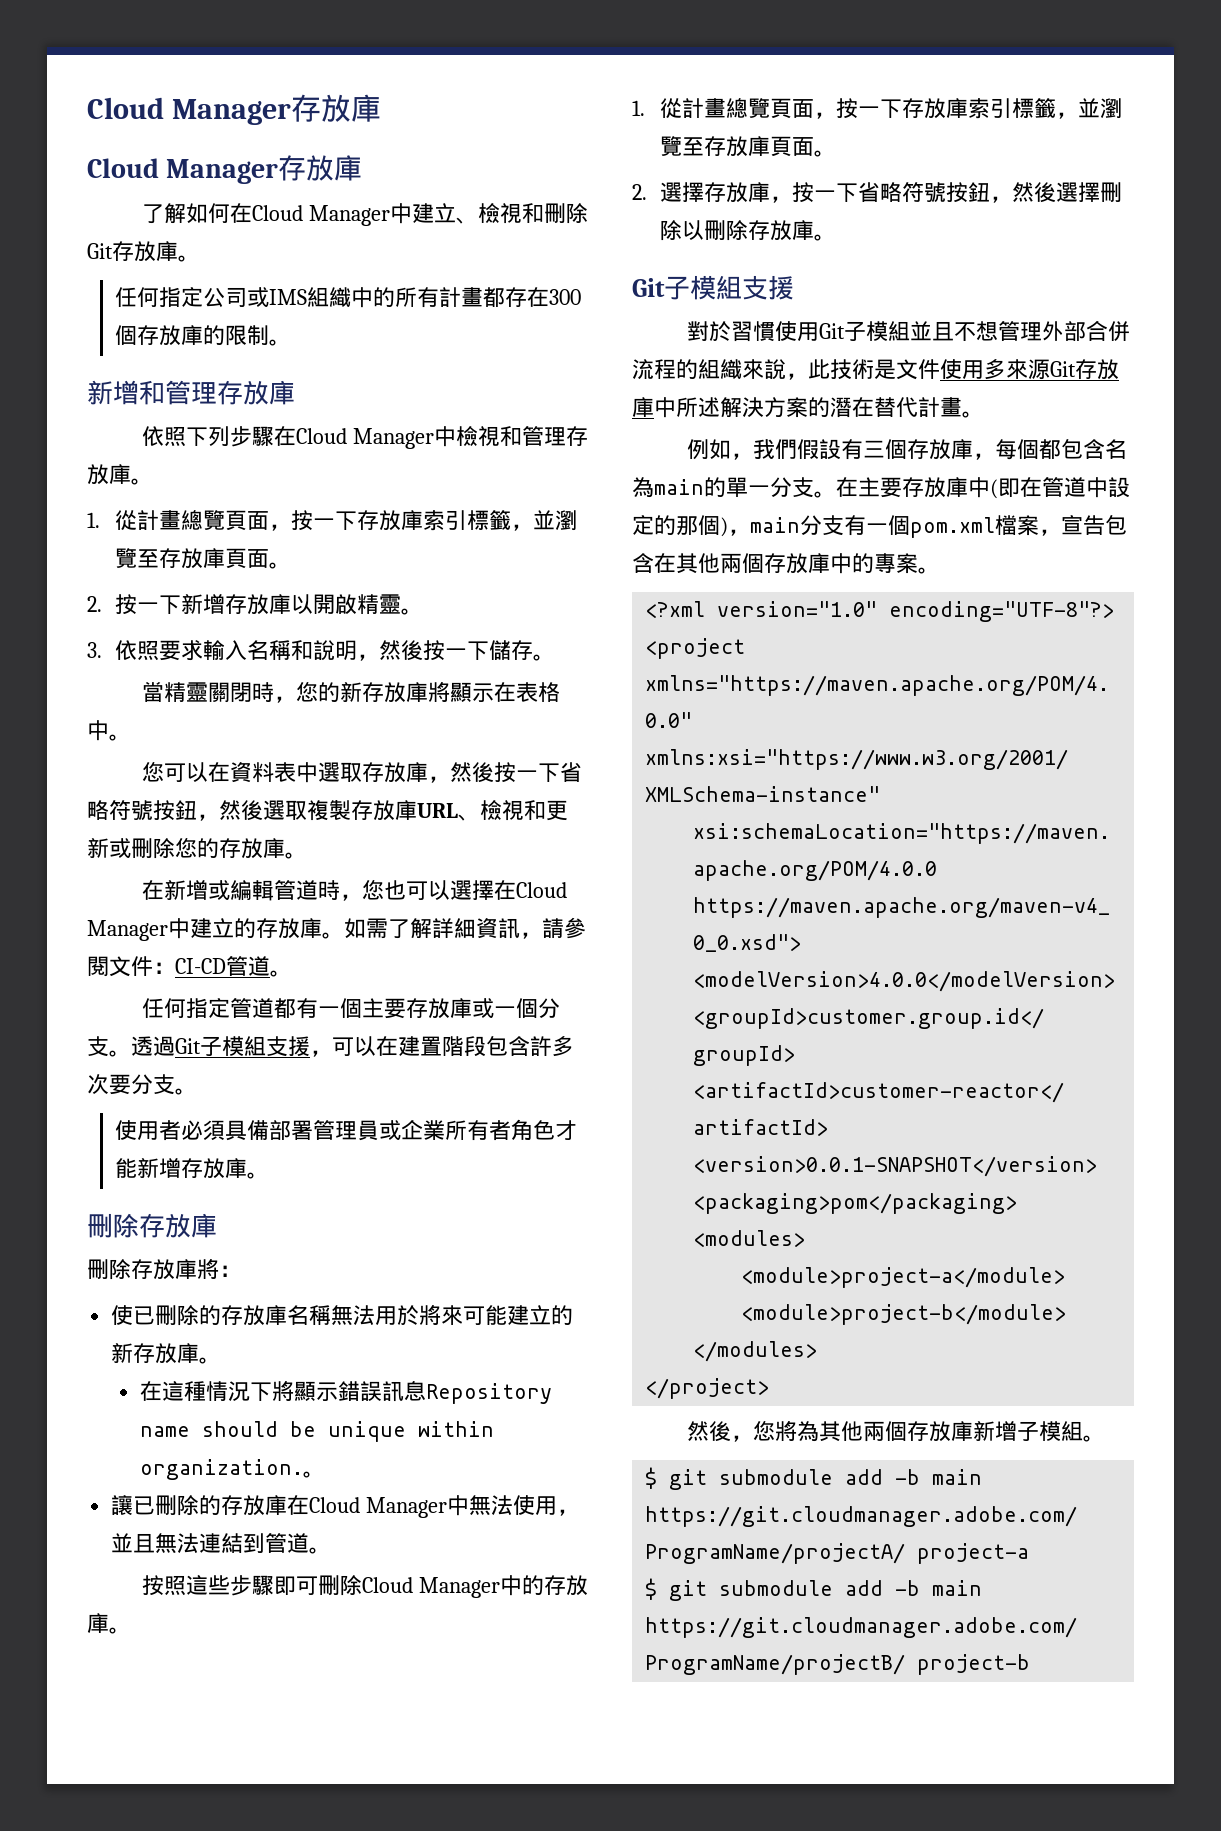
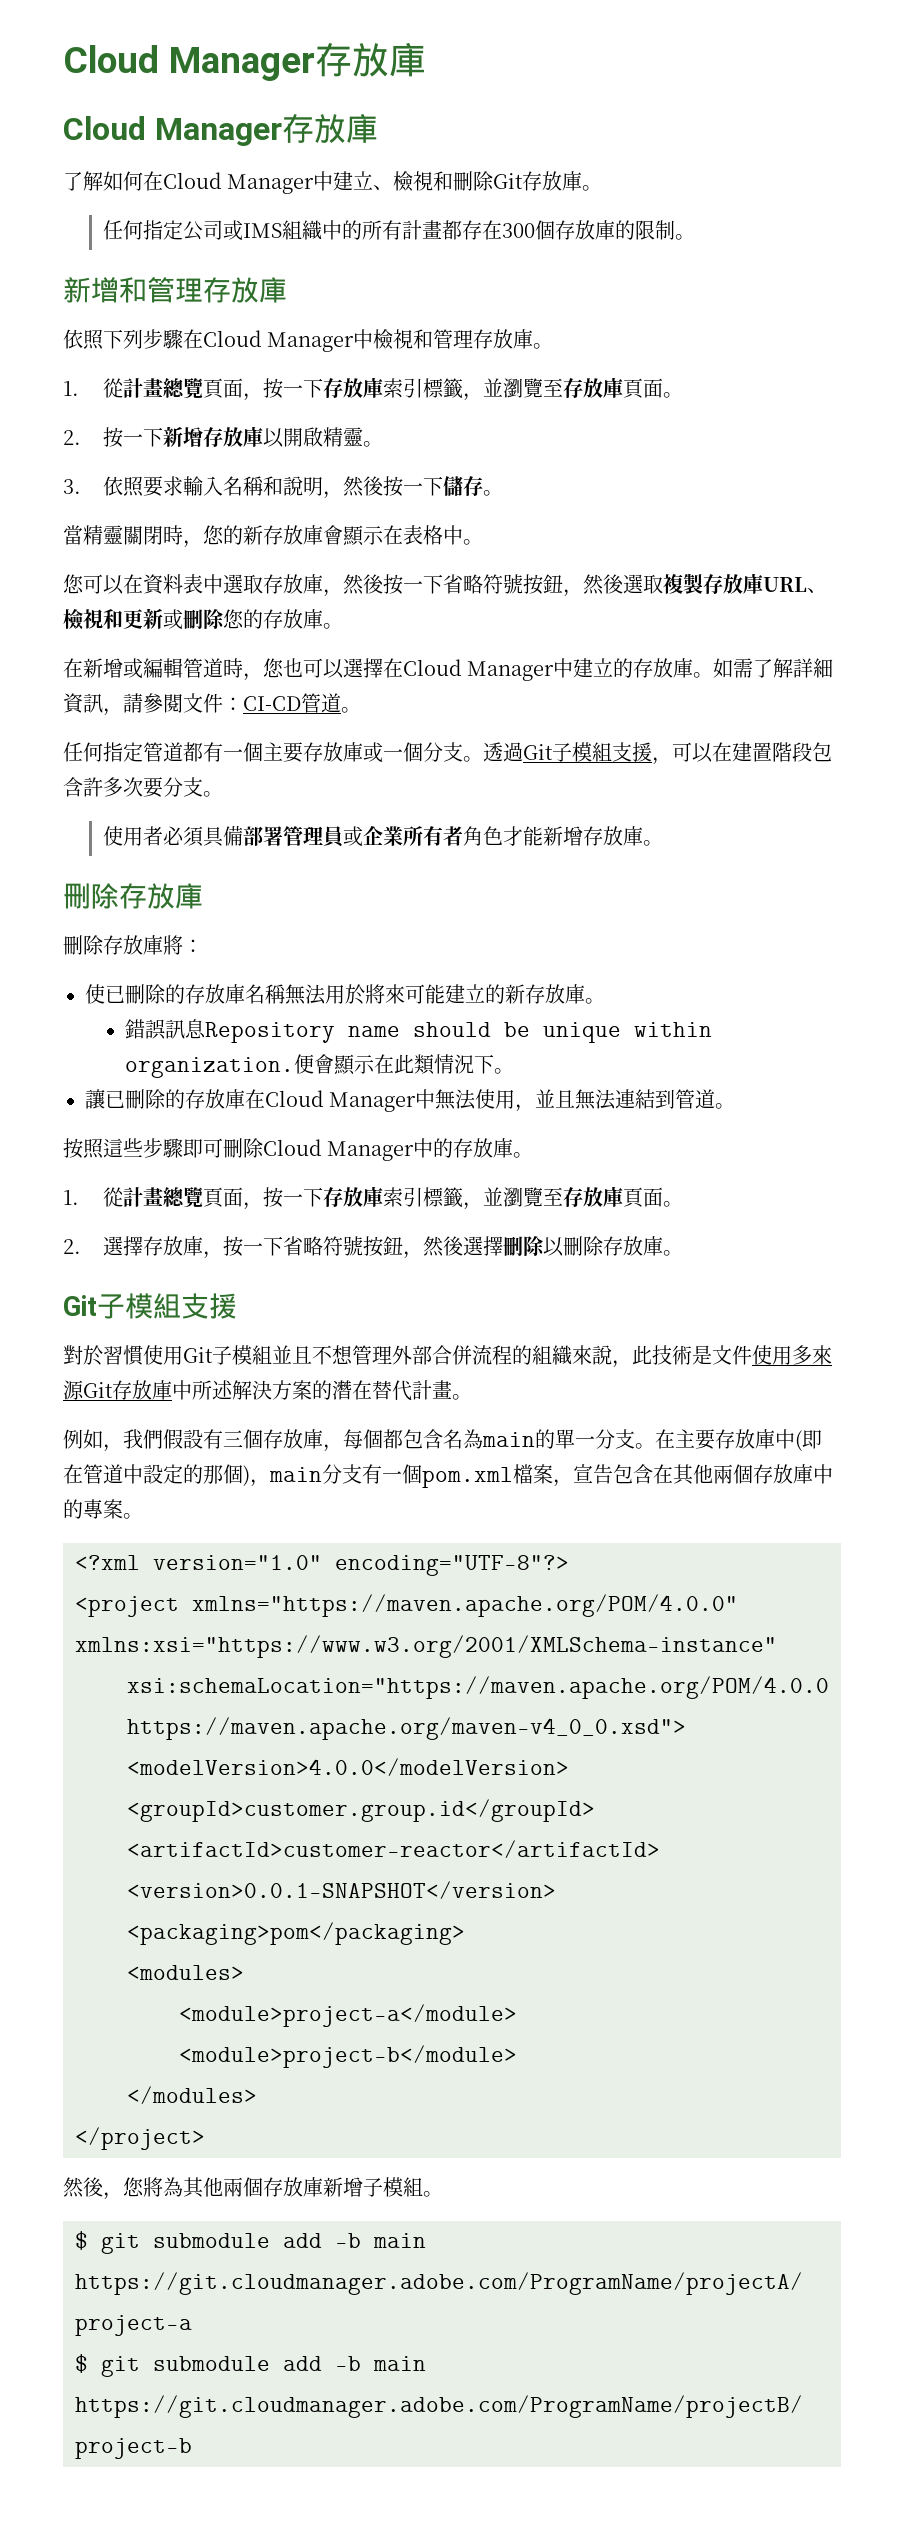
- 當精靈關閉時，您的新存放庫將顯示在表格中。
+ 當精靈關閉時，您的新存放庫會顯示在表格中。
- 在這種情況下將顯示錯誤訊息Repository name should be unique within organization.。
+ 錯誤訊息Repository name should be unique within organization.便會顯示在此類情況下。

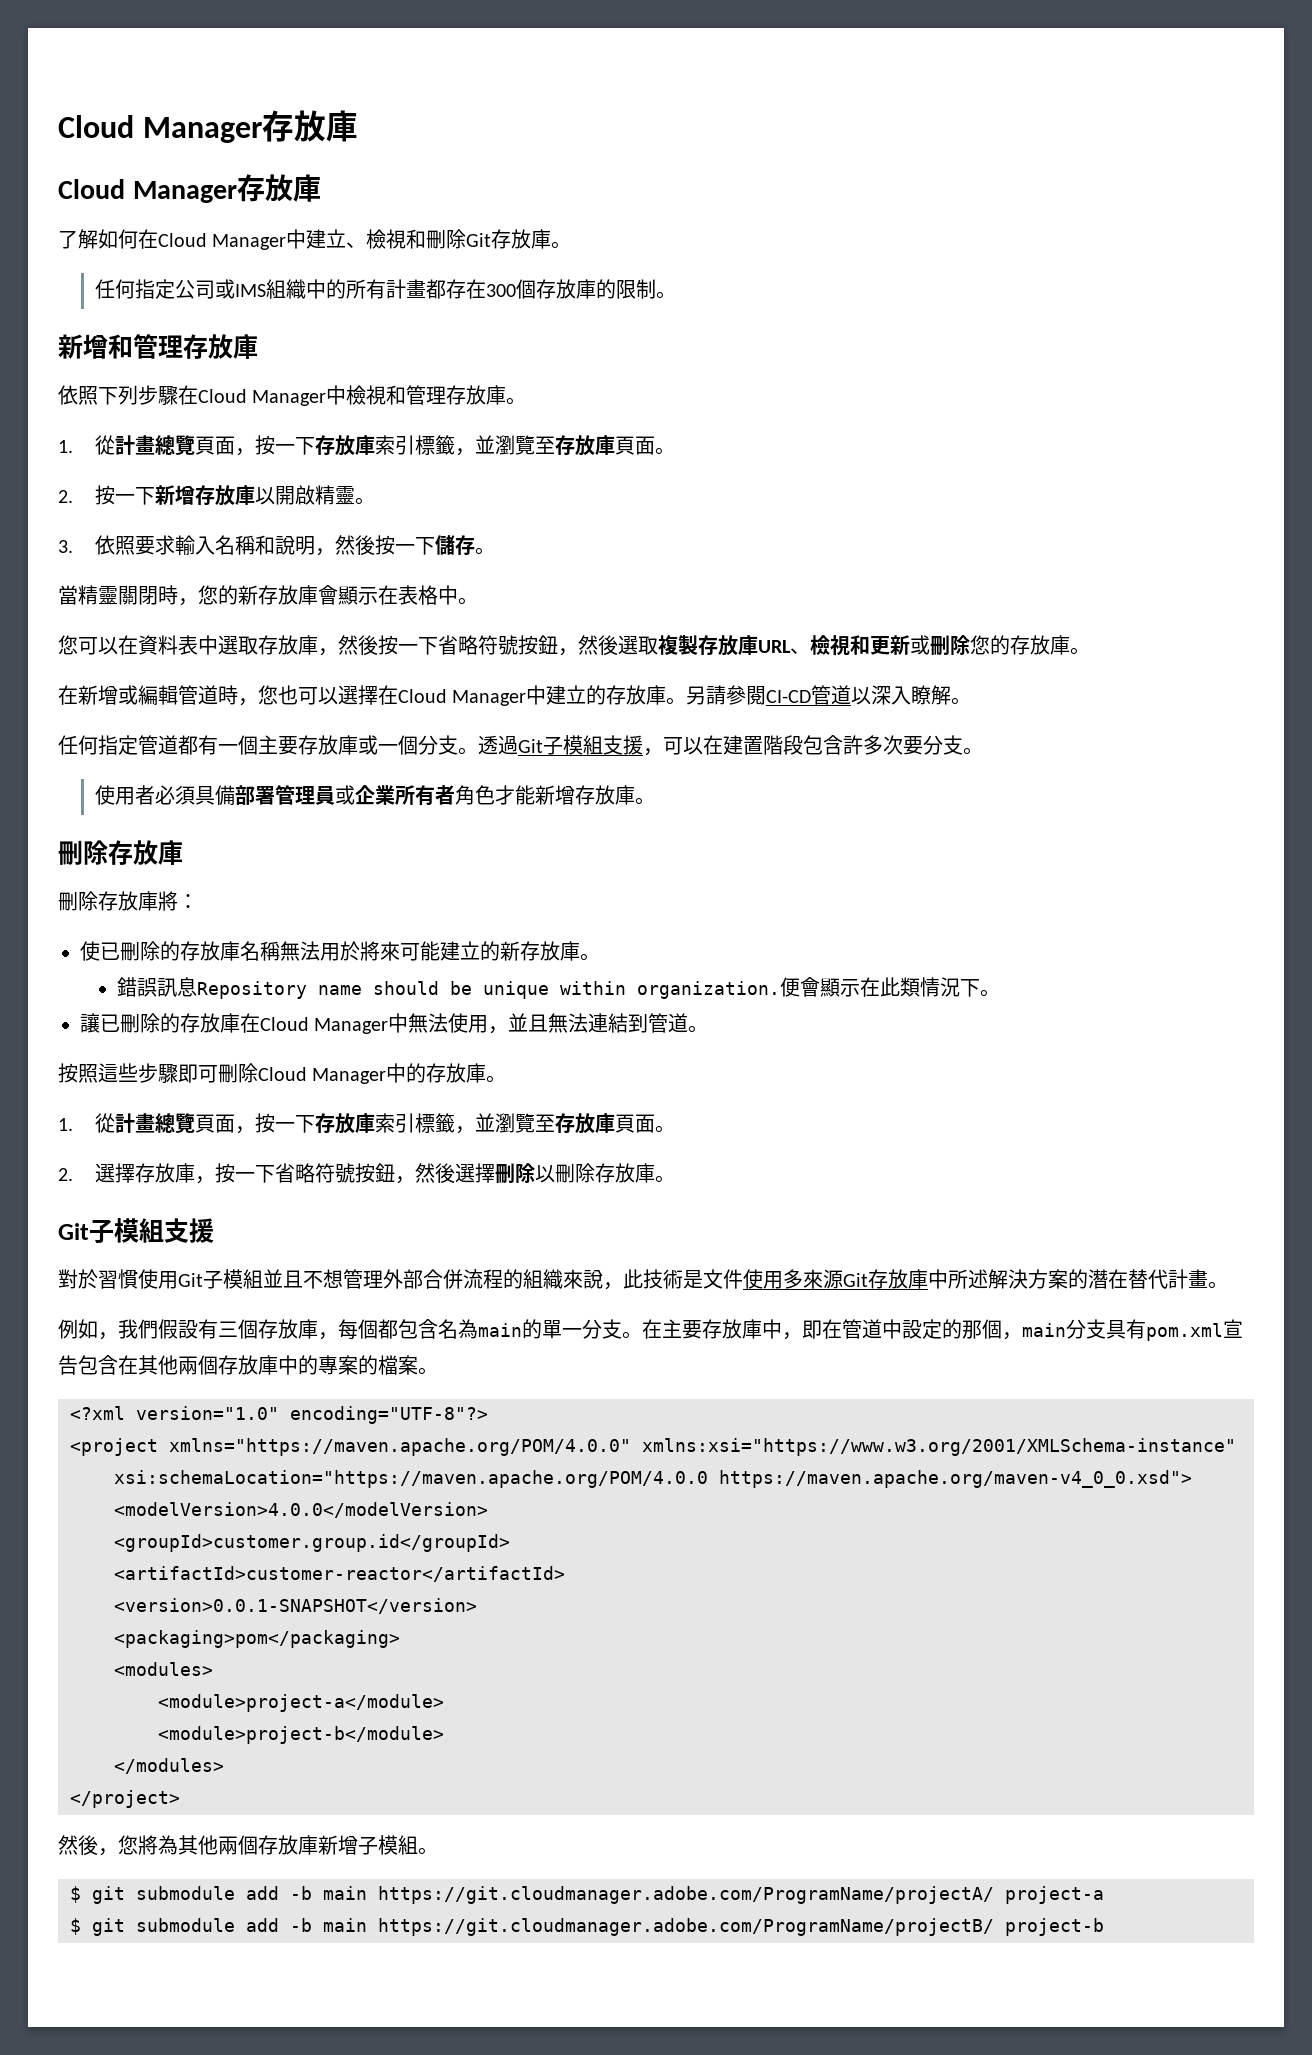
- 如需了解詳細資訊，請參閱文件：CI-CD管道。
+ 另請參閱CI-CD管道以深入瞭解。
- 在主要存放庫中(即在管道中設定的那個)，main分支有一個pom.xml檔案，宣告包含在其他兩個存放庫中的專案。
+ 在主要存放庫中，即在管道中設定的那個，main分支具有pom.xml宣告包含在其他兩個存放庫中的專案的檔案。

